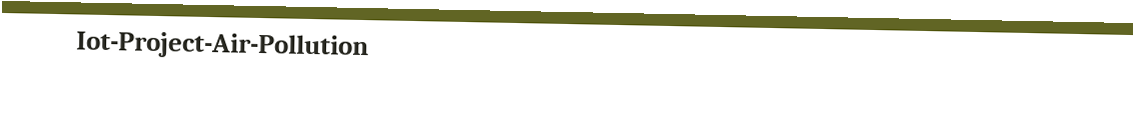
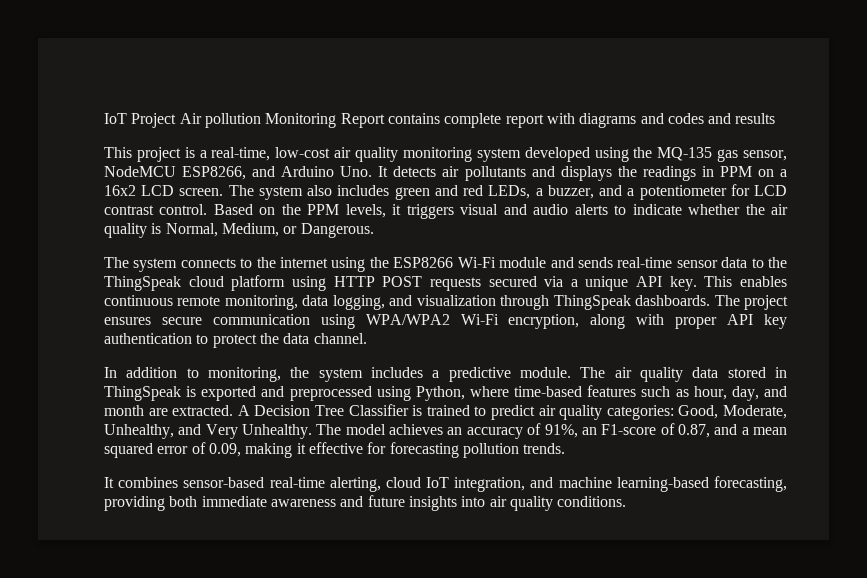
- Iot-Project-Air-Pollution
+ IoT Project Air pollution Monitoring Report contains complete report with diagrams and codes and results
+ This project is a real-time, low-cost air quality monitoring system developed using the MQ-135 gas sensor, NodeMCU ESP8266, and Arduino Uno. It detects air pollutants and displays the readings in PPM on a 16x2 LCD screen. The system also includes green and red LEDs, a buzzer, and a potentiometer for LCD contrast control. Based on the PPM levels, it triggers visual and audio alerts to indicate whether the air quality is Normal, Medium, or Dangerous.
+ The system connects to the internet using the ESP8266 Wi-Fi module and sends real-time sensor data to the ThingSpeak cloud platform using HTTP POST requests secured via a unique API key. This enables continuous remote monitoring, data logging, and visualization through ThingSpeak dashboards. The project ensures secure communication using WPA/WPA2 Wi-Fi encryption, along with proper API key authentication to protect the data channel.
+ In addition to monitoring, the system includes a predictive module. The air quality data stored in ThingSpeak is exported and preprocessed using Python, where time-based features such as hour, day, and month are extracted. A Decision Tree Classifier is trained to predict air quality categories: Good, Moderate, Unhealthy, and Very Unhealthy. The model achieves an accuracy of 91%, an F1-score of 0.87, and a mean squared error of 0.09, making it effective for forecasting pollution trends.
+ It combines sensor-based real-time alerting, cloud IoT integration, and machine learning-based forecasting, providing both immediate awareness and future insights into air quality conditions.

